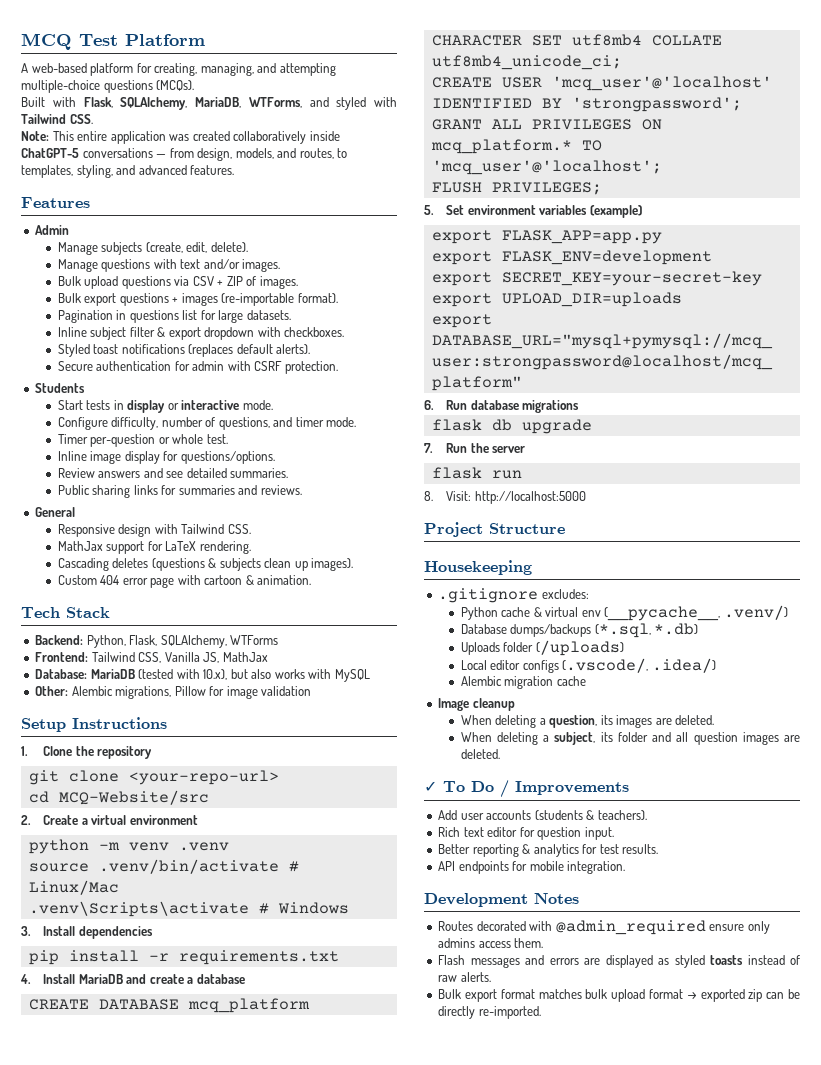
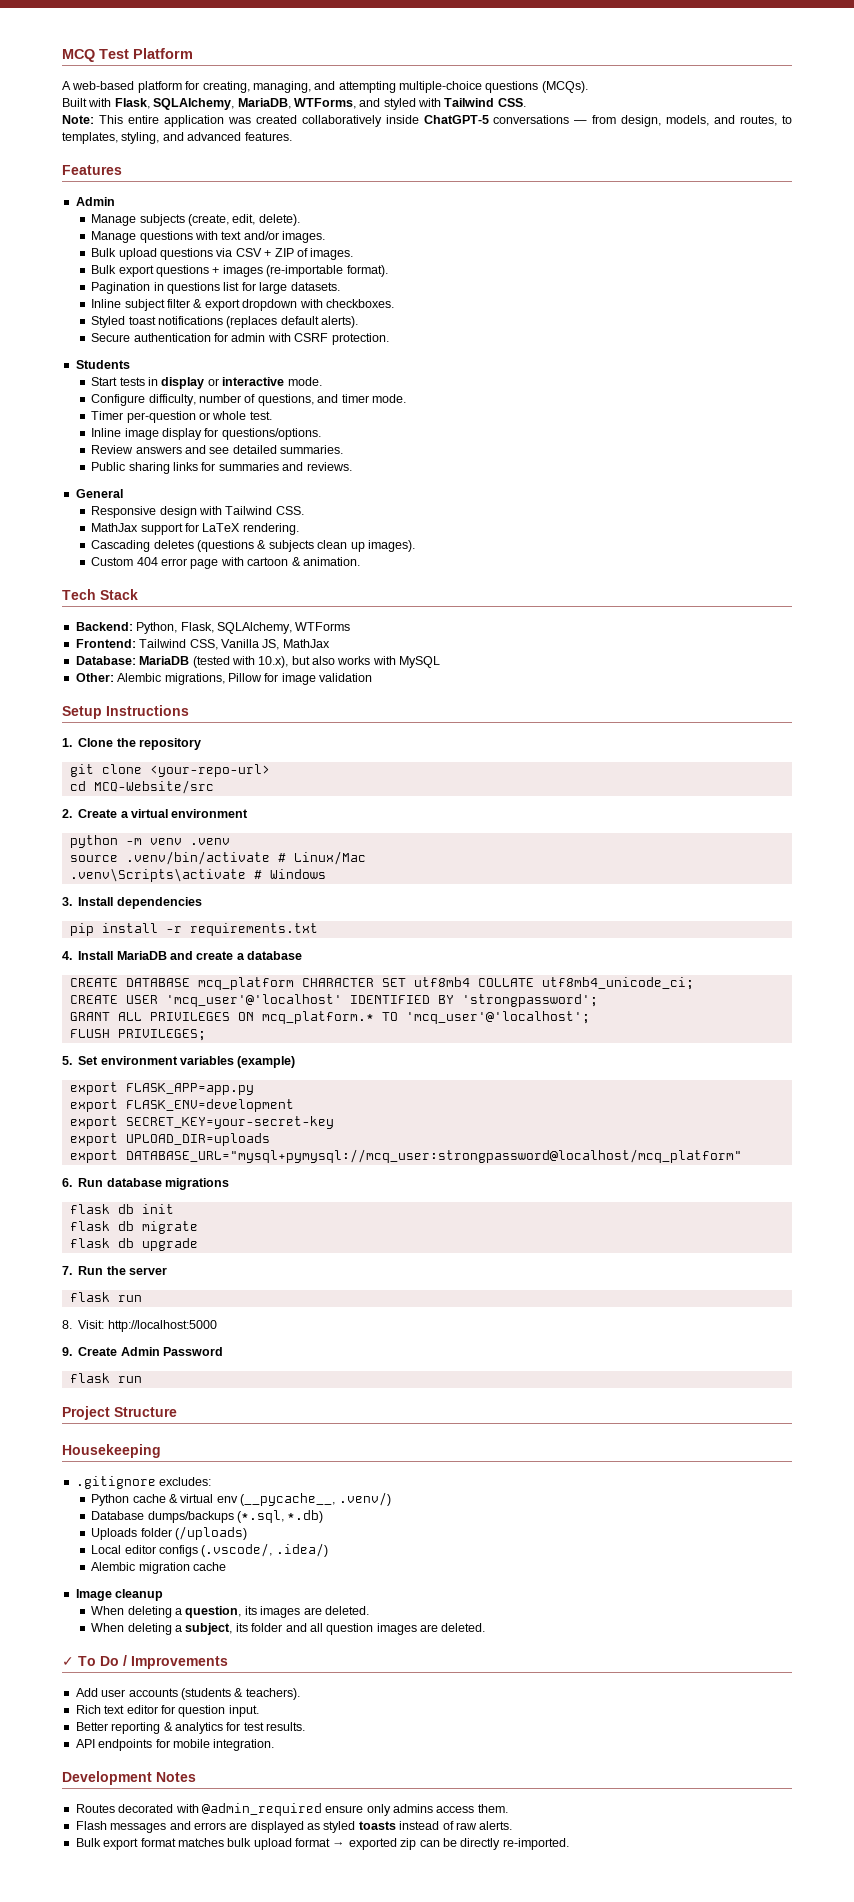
+ flask db init
+ flask db migrate
+ 9. Create Admin Password
+ flask run

